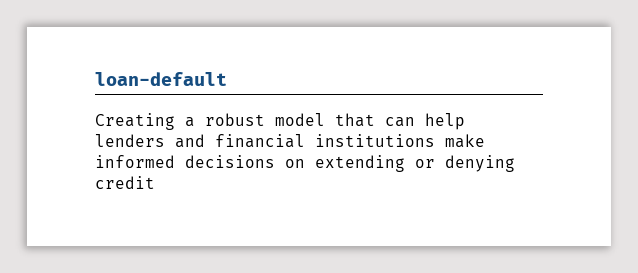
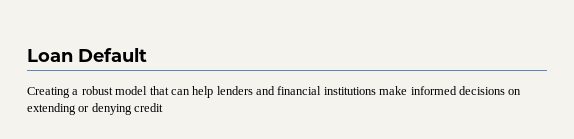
- loan-default
+ Loan Default

